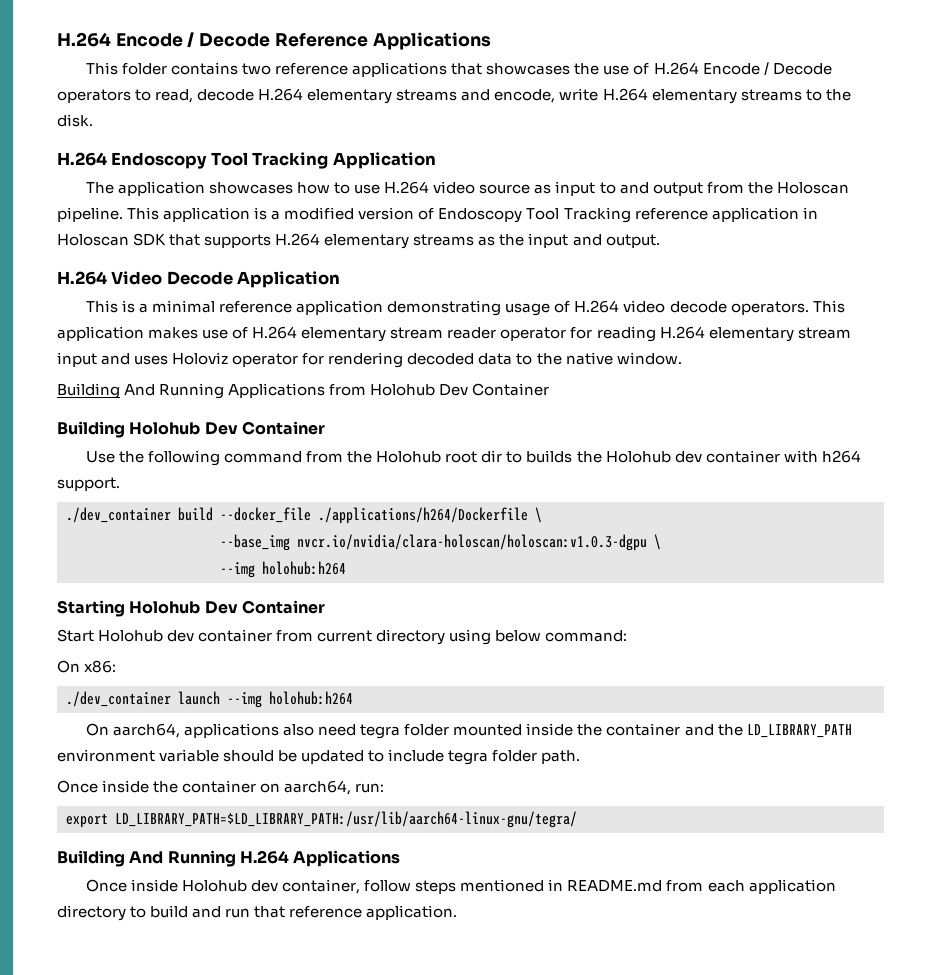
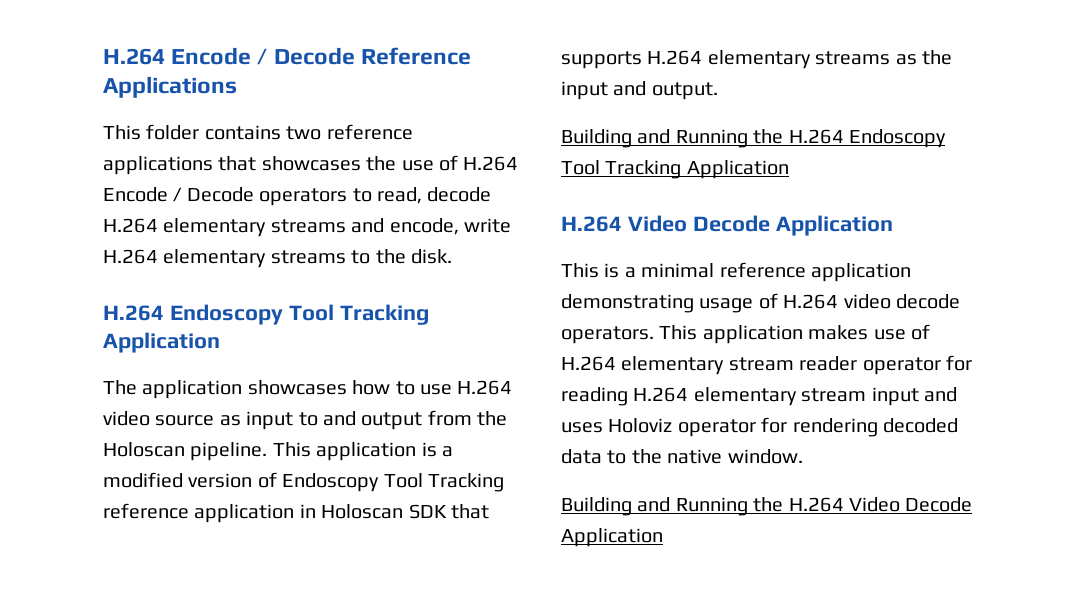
+ Building and Running the H.264 Endoscopy Tool Tracking Application
- Building And Running Applications from Holohub Dev Container
- Building Holohub Dev Container
- Use the following command from the Holohub root dir to builds the Holohub dev container with h264 support.
- ./dev_container build --docker_file ./applications/h264/Dockerfile \
- --base_img nvcr.io/nvidia/clara-holoscan/holoscan:v1.0.3-dgpu \
- --img holohub:h264
- Starting Holohub Dev Container
- Start Holohub dev container from current directory using below command:
- On x86:
- ./dev_container launch --img holohub:h264
- On aarch64, applications also need tegra folder mounted inside the container and the LD_LIBRARY_PATH environment variable should be updated to include tegra folder path.
- Once inside the container on aarch64, run:
- export LD_LIBRARY_PATH=$LD_LIBRARY_PATH:/usr/lib/aarch64-linux-gnu/tegra/
- Building And Running H.264 Applications
- Once inside Holohub dev container, follow steps mentioned in README.md from each application directory to build and run that reference application.
+ Building and Running the H.264 Video Decode Application

